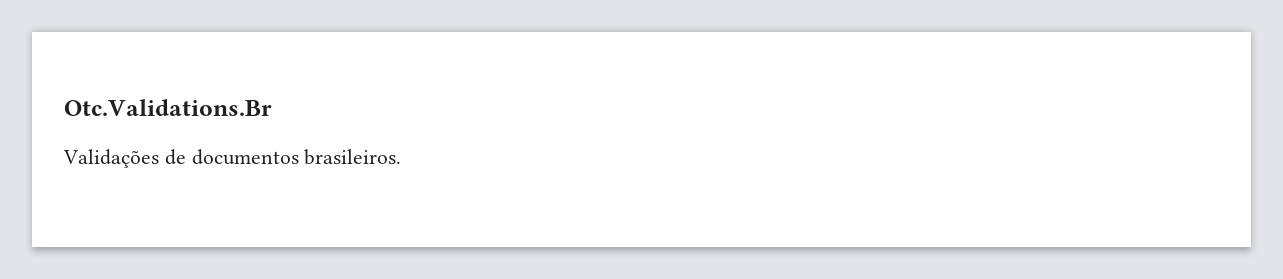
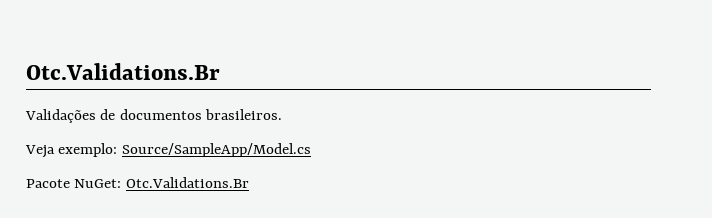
+ Veja exemplo: Source/SampleApp/Model.cs
+ Pacote NuGet: Otc.Validations.Br

